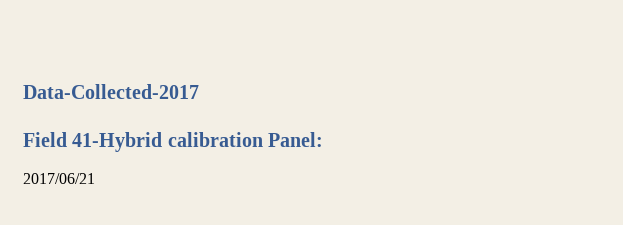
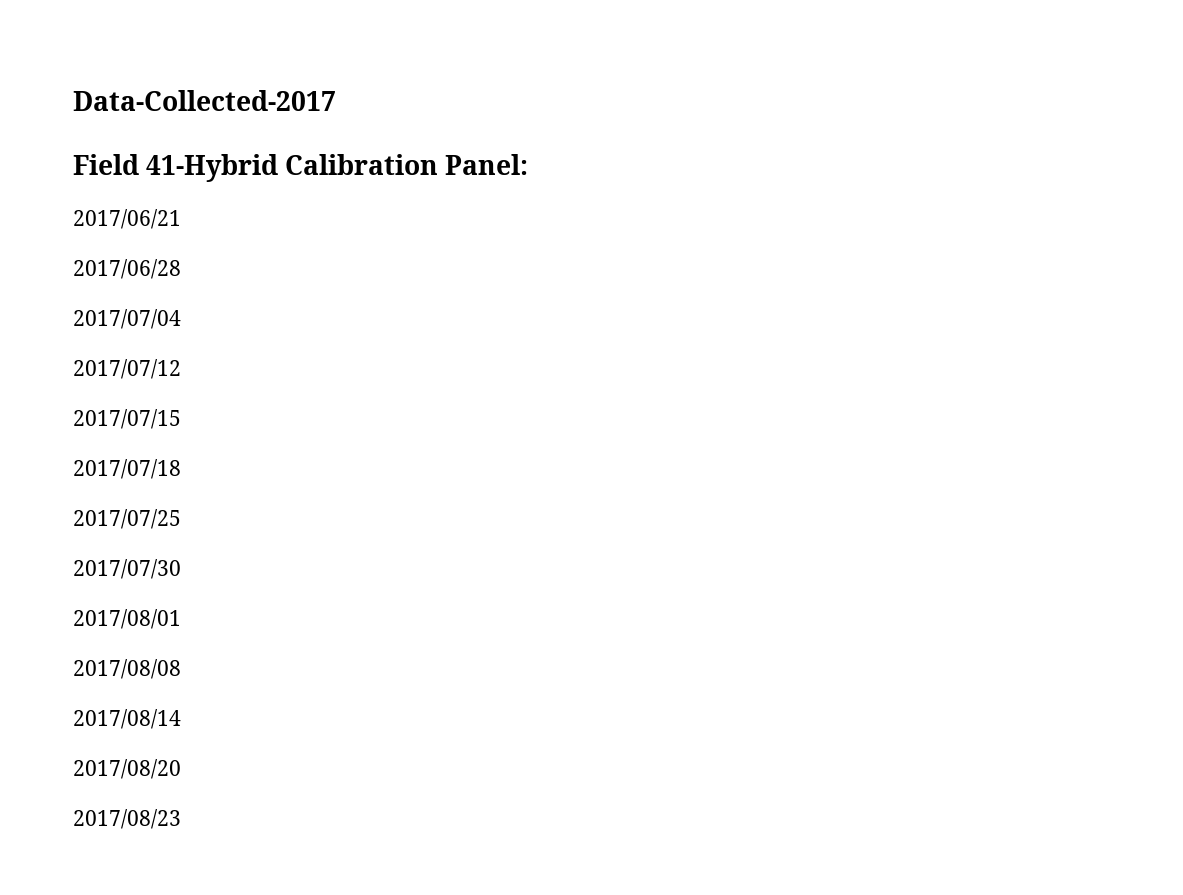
- Field 41-Hybrid calibration Panel:
+ Field 41-Hybrid Calibration Panel:
+ 2017/06/28
+ 2017/07/04
+ 2017/07/12
+ 2017/07/15
+ 2017/07/18
+ 2017/07/25
+ 2017/07/30
+ 2017/08/01
+ 2017/08/08
+ 2017/08/14
+ 2017/08/20
+ 2017/08/23

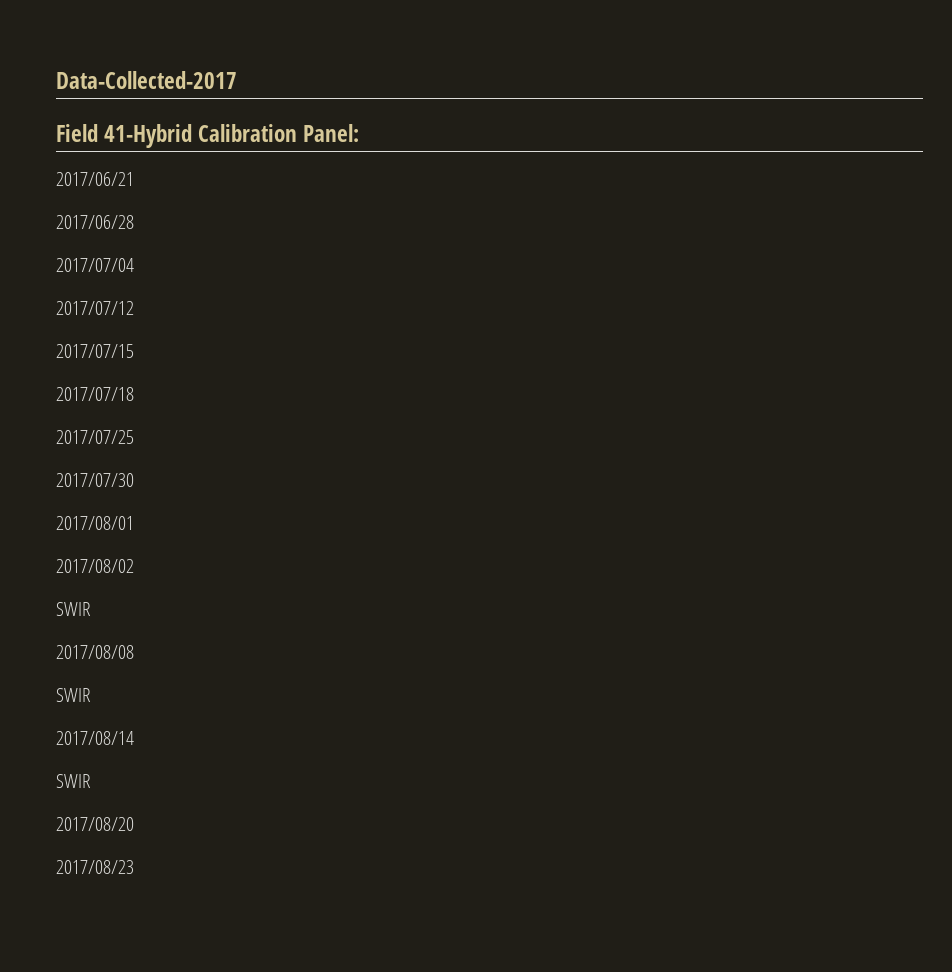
+ 2017/08/02
+ SWIR
  2017/08/08
+ SWIR
  2017/08/14
+ SWIR

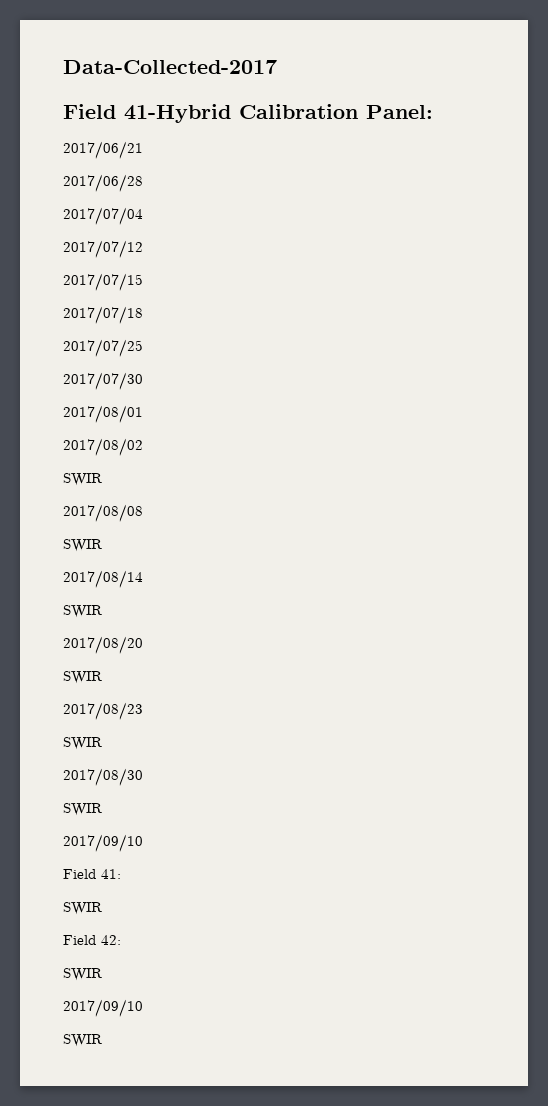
  2017/08/20
+ SWIR
  2017/08/23
+ SWIR
+ 2017/08/30
+ SWIR
+ 2017/09/10
+ Field 41:
+ SWIR
+ Field 42:
+ SWIR
+ 2017/09/10
+ SWIR

